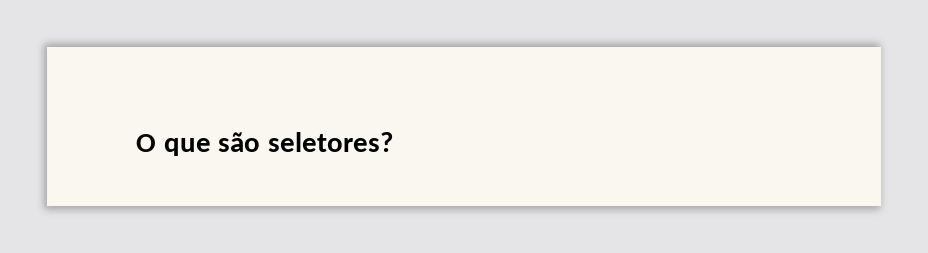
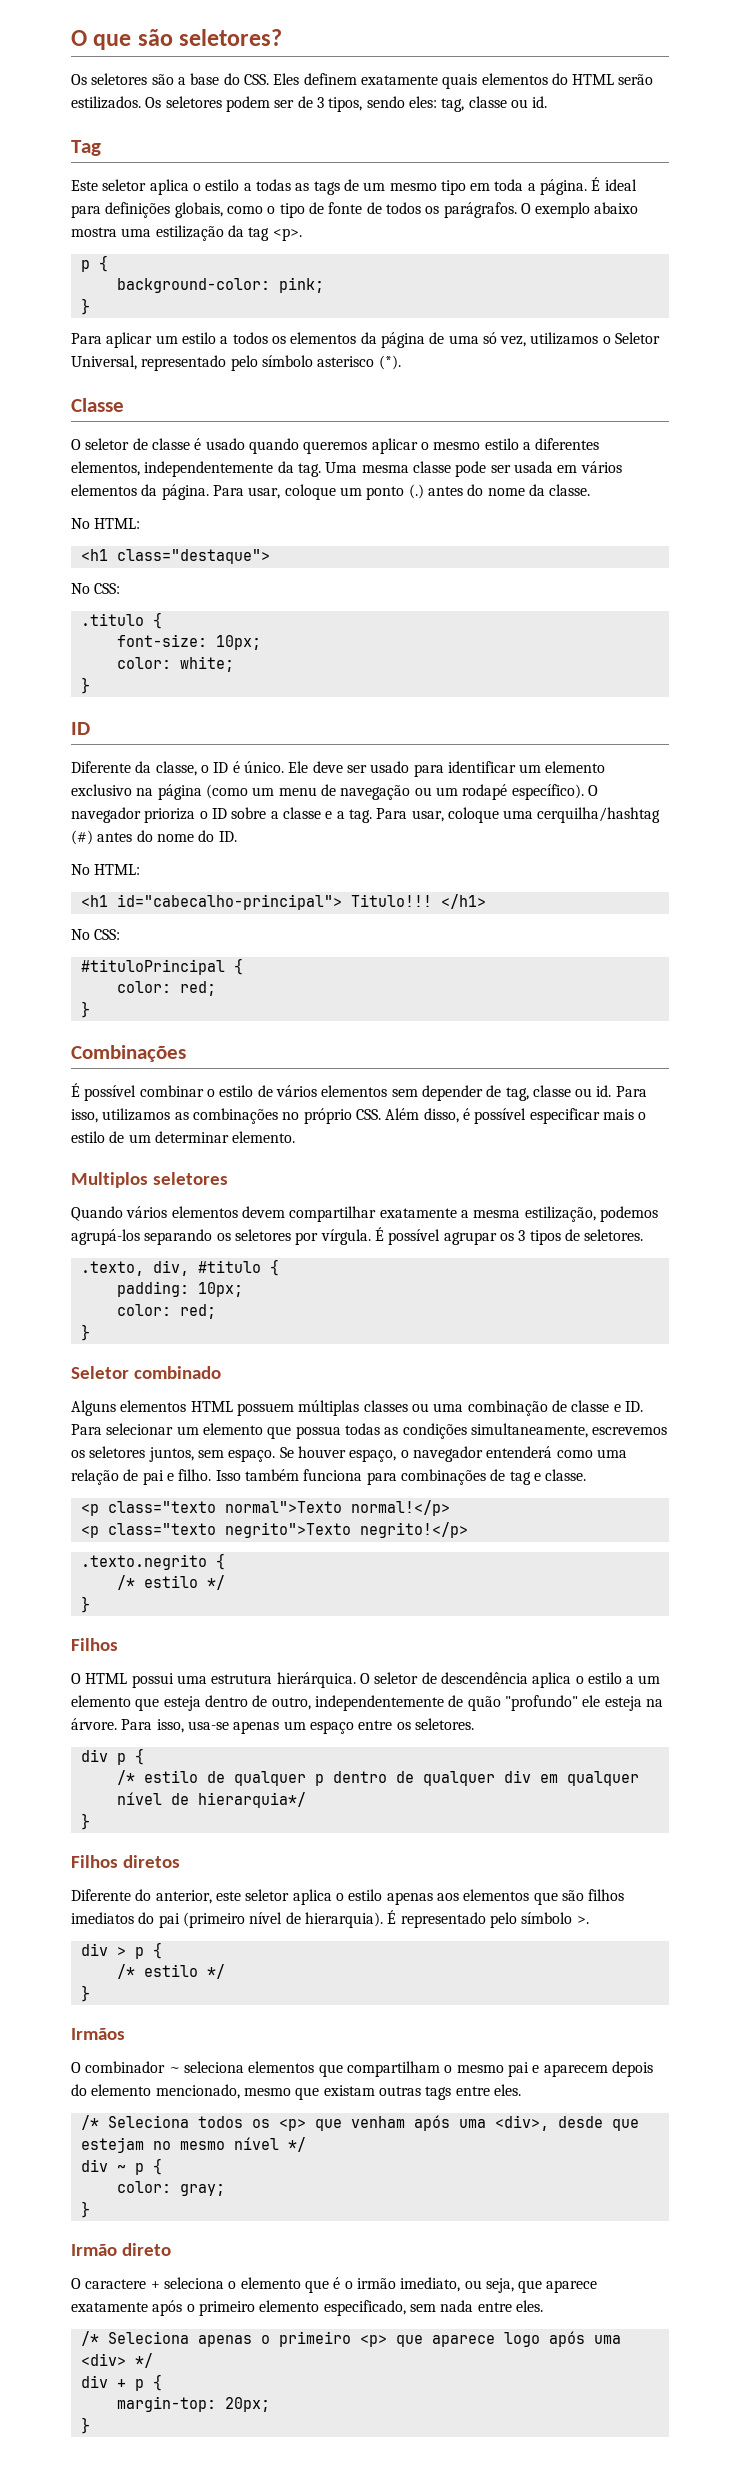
+ Os seletores são a base do CSS. Eles definem exatamente quais elementos do HTML serão estilizados. Os seletores podem ser de 3 tipos, sendo eles: tag, classe ou id.
+ Tag
+ Este seletor aplica o estilo a todas as tags de um mesmo tipo em toda a página. É ideal para definições globais, como o tipo de fonte de todos os parágrafos. O exemplo abaixo mostra uma estilização da tag <p>.
+ p {
+ background-color: pink;
+ }
+ Para aplicar um estilo a todos os elementos da página de uma só vez, utilizamos o Seletor Universal, representado pelo símbolo asterisco (*).
+ Classe
+ O seletor de classe é usado quando queremos aplicar o mesmo estilo a diferentes elementos, independentemente da tag. Uma mesma classe pode ser usada em vários elementos da página. Para usar, coloque um ponto (.) antes do nome da classe.
+ No HTML:
+ <h1 class="destaque">
+ No CSS:
+ .titulo {
+ font-size: 10px;
+ color: white;
+ }
+ ID
+ Diferente da classe, o ID é único. Ele deve ser usado para identificar um elemento exclusivo na página (como um menu de navegação ou um rodapé específico). O navegador prioriza o ID sobre a classe e a tag. Para usar, coloque uma cerquilha/hashtag (#) antes do nome do ID.
+ No HTML:
+ <h1 id="cabecalho-principal"> Titulo!!! </h1>
+ No CSS:
+ #tituloPrincipal {
+ color: red;
+ }
+ Combinações
+ É possível combinar o estilo de vários elementos sem depender de tag, classe ou id. Para isso, utilizamos as combinações no próprio CSS. Além disso, é possível especificar mais o estilo de um determinar elemento.
+ Multiplos seletores
+ Quando vários elementos devem compartilhar exatamente a mesma estilização, podemos agrupá-los separando os seletores por vírgula. É possível agrupar os 3 tipos de seletores.
+ .texto, div, #titulo {
+ padding: 10px;
+ color: red;
+ }
+ Seletor combinado
+ Alguns elementos HTML possuem múltiplas classes ou uma combinação de classe e ID. Para selecionar um elemento que possua todas as condições simultaneamente, escrevemos os seletores juntos, sem espaço. Se houver espaço, o navegador entenderá como uma relação de pai e filho. Isso também funciona para combinações de tag e classe.
+ <p class="texto normal">Texto normal!</p>
+ <p class="texto negrito">Texto negrito!</p>
+ .texto.negrito {
+ /* estilo */
+ }
+ Filhos
+ O HTML possui uma estrutura hierárquica. O seletor de descendência aplica o estilo a um elemento que esteja dentro de outro, independentemente de quão "profundo" ele esteja na árvore. Para isso, usa-se apenas um espaço entre os seletores.
+ div p {
+ /* estilo de qualquer p dentro de qualquer div em qualquer nível de hierarquia*/
+ }
+ Filhos diretos
+ Diferente do anterior, este seletor aplica o estilo apenas aos elementos que são filhos imediatos do pai (primeiro nível de hierarquia). É representado pelo símbolo >.
+ div > p {
+ /* estilo */
+ }
+ Irmãos
+ O combinador ~ seleciona elementos que compartilham o mesmo pai e aparecem depois do elemento mencionado, mesmo que existam outras tags entre eles.
+ /* Seleciona todos os <p> que venham após uma <div>, desde que estejam no mesmo nível */
+ div ~ p {
+ color: gray;
+ }
+ Irmão direto
+ O caractere + seleciona o elemento que é o irmão imediato, ou seja, que aparece exatamente após o primeiro elemento especificado, sem nada entre eles.
+ /* Seleciona apenas o primeiro <p> que aparece logo após uma <div> */
+ div + p {
+ margin-top: 20px;
+ }

